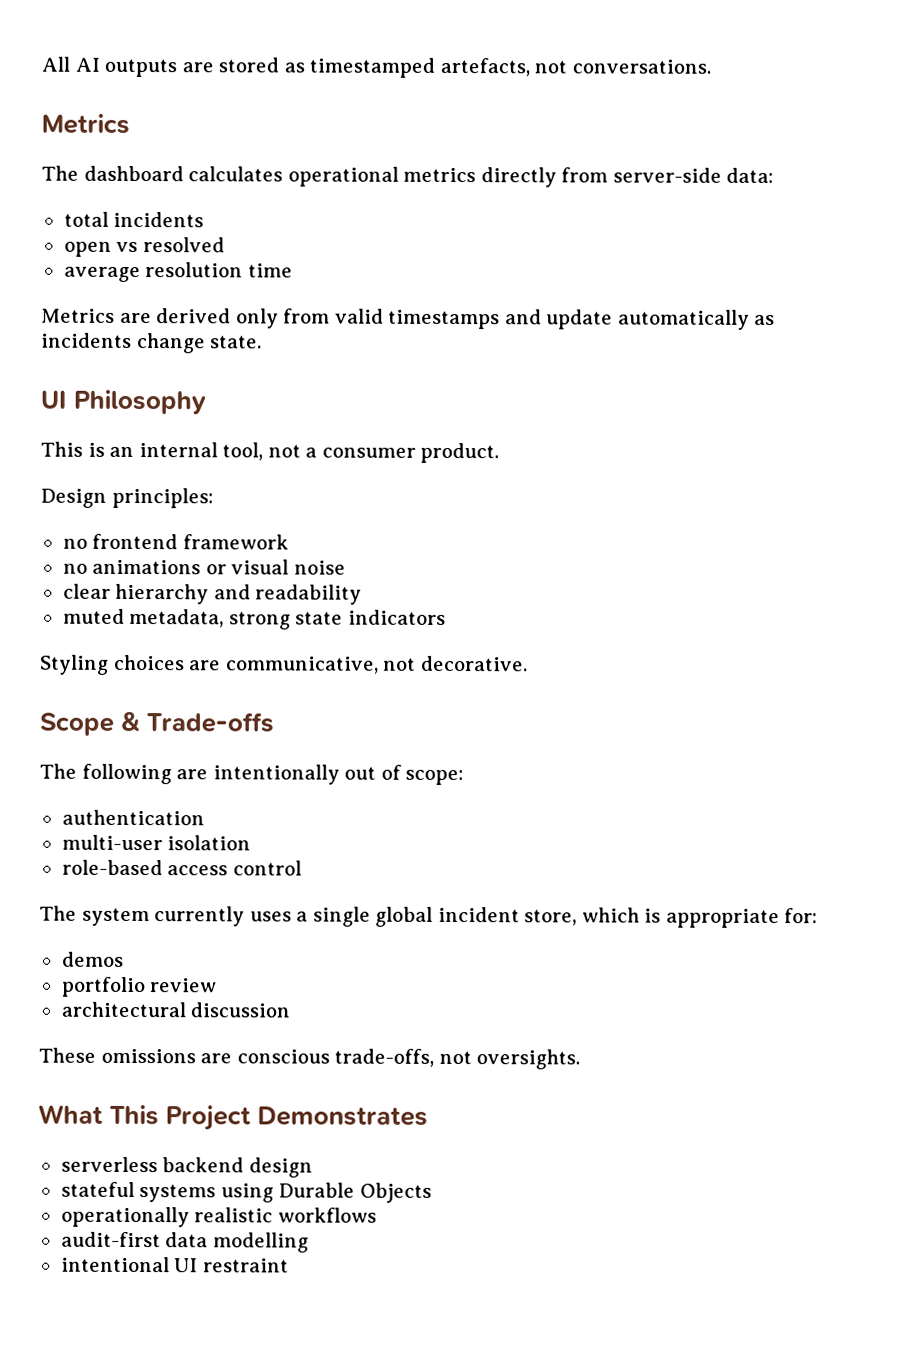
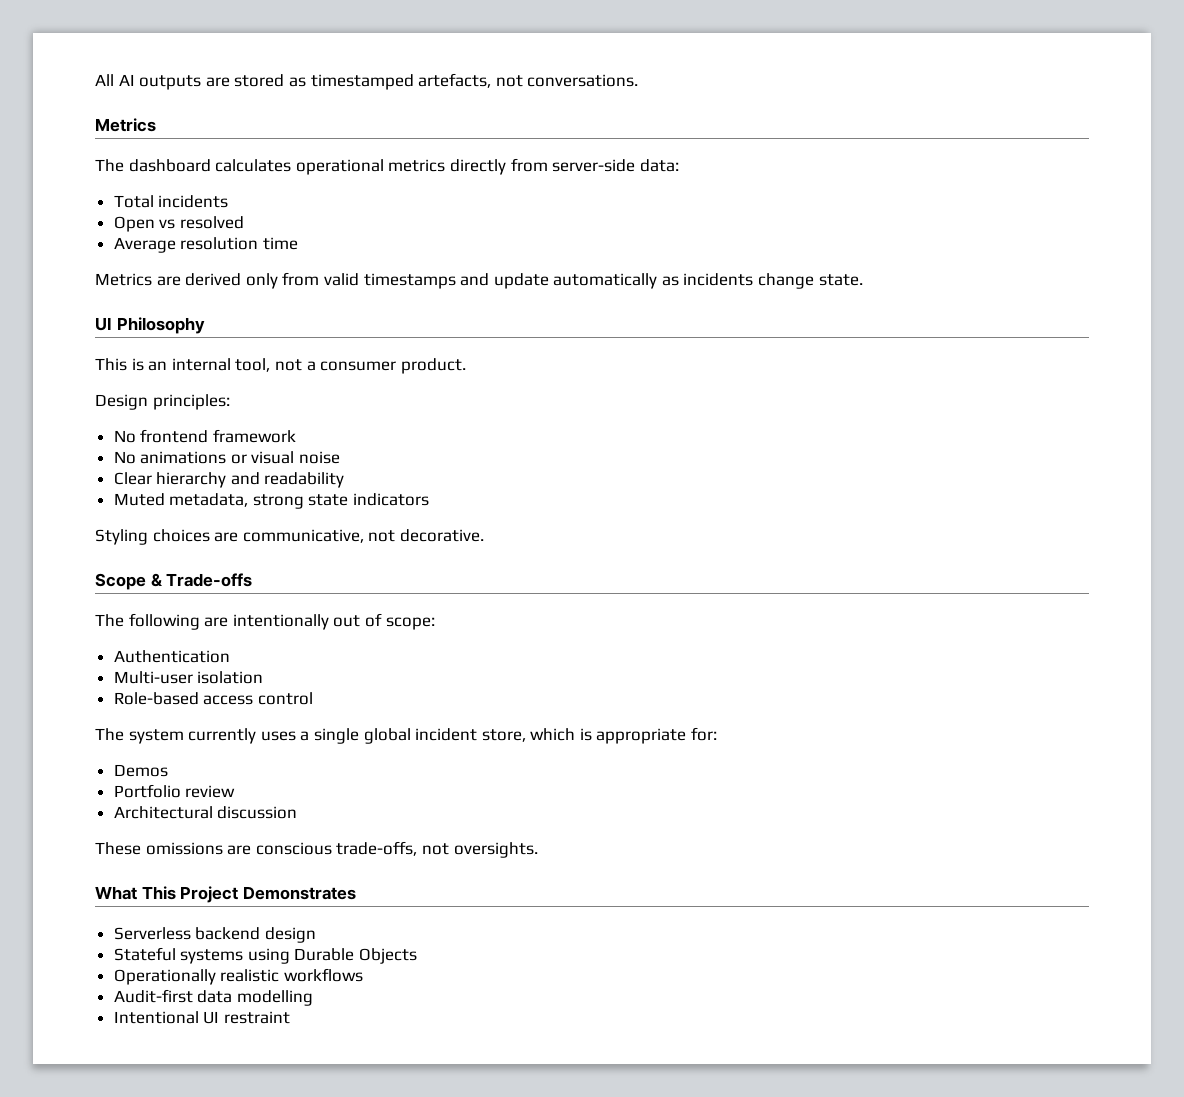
- total incidents
+ Total incidents
- open vs resolved
+ Open vs resolved
- average resolution time
+ Average resolution time
- no frontend framework
+ No frontend framework
- no animations or visual noise
+ No animations or visual noise
- clear hierarchy and readability
+ Clear hierarchy and readability
- muted metadata, strong state indicators
+ Muted metadata, strong state indicators
- authentication
- multi-user isolation
+ Authentication
+ Multi-user isolation
- role-based access control
+ Role-based access control
- demos
- portfolio review
+ Demos
+ Portfolio review
- architectural discussion
+ Architectural discussion
- serverless backend design
+ Serverless backend design
- stateful systems using Durable Objects
+ Stateful systems using Durable Objects
- operationally realistic workflows
+ Operationally realistic workflows
- audit-first data modelling
+ Audit-first data modelling
- intentional UI restraint
+ Intentional UI restraint

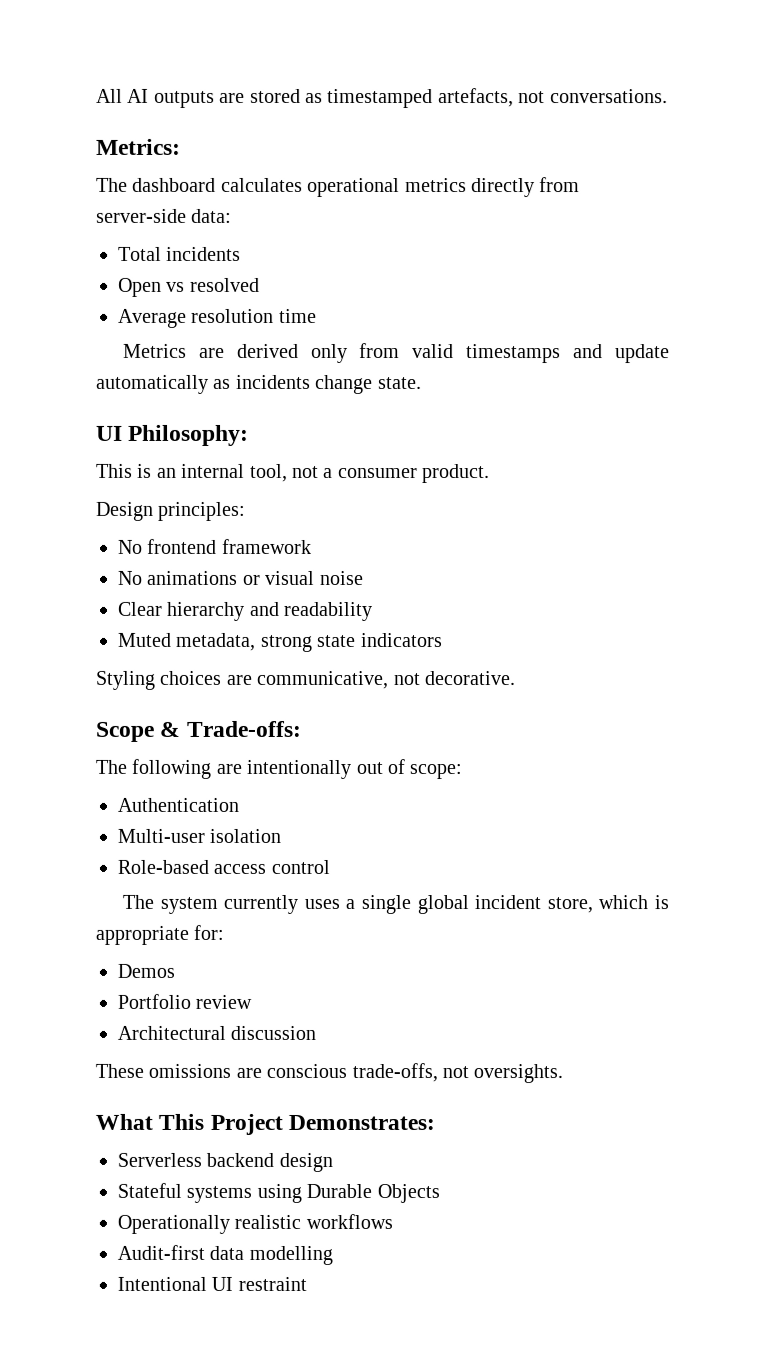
  All AI outputs are stored as timestamped artefacts, not conversations.
- Metrics
+ Metrics:
- UI Philosophy
+ UI Philosophy:
- Scope & Trade-offs
+ Scope & Trade-offs:
- What This Project Demonstrates
+ What This Project Demonstrates:

